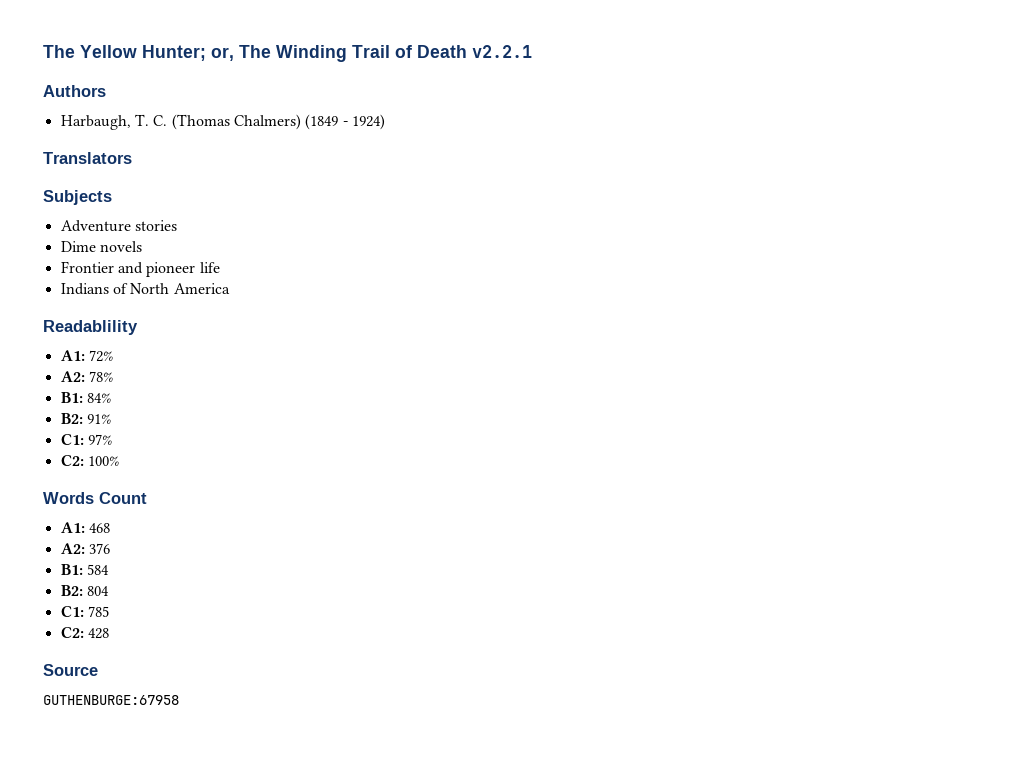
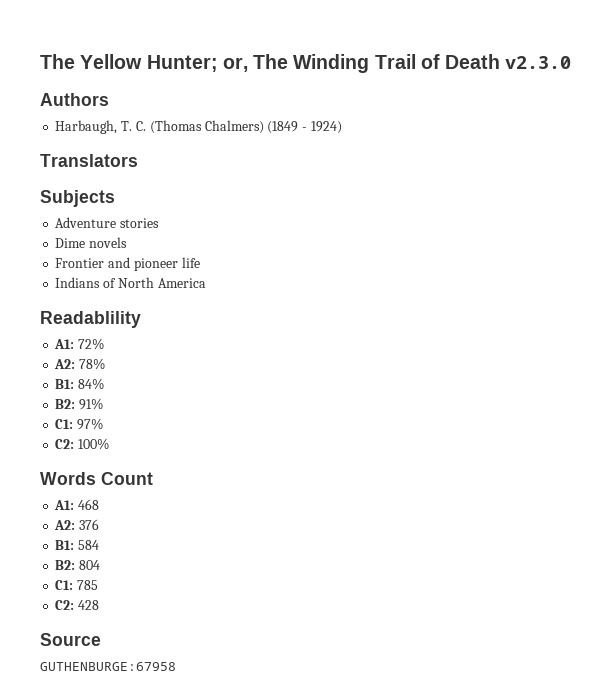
- The Yellow Hunter; or, The Winding Trail of Death v2.2.1
+ The Yellow Hunter; or, The Winding Trail of Death v2.3.0

